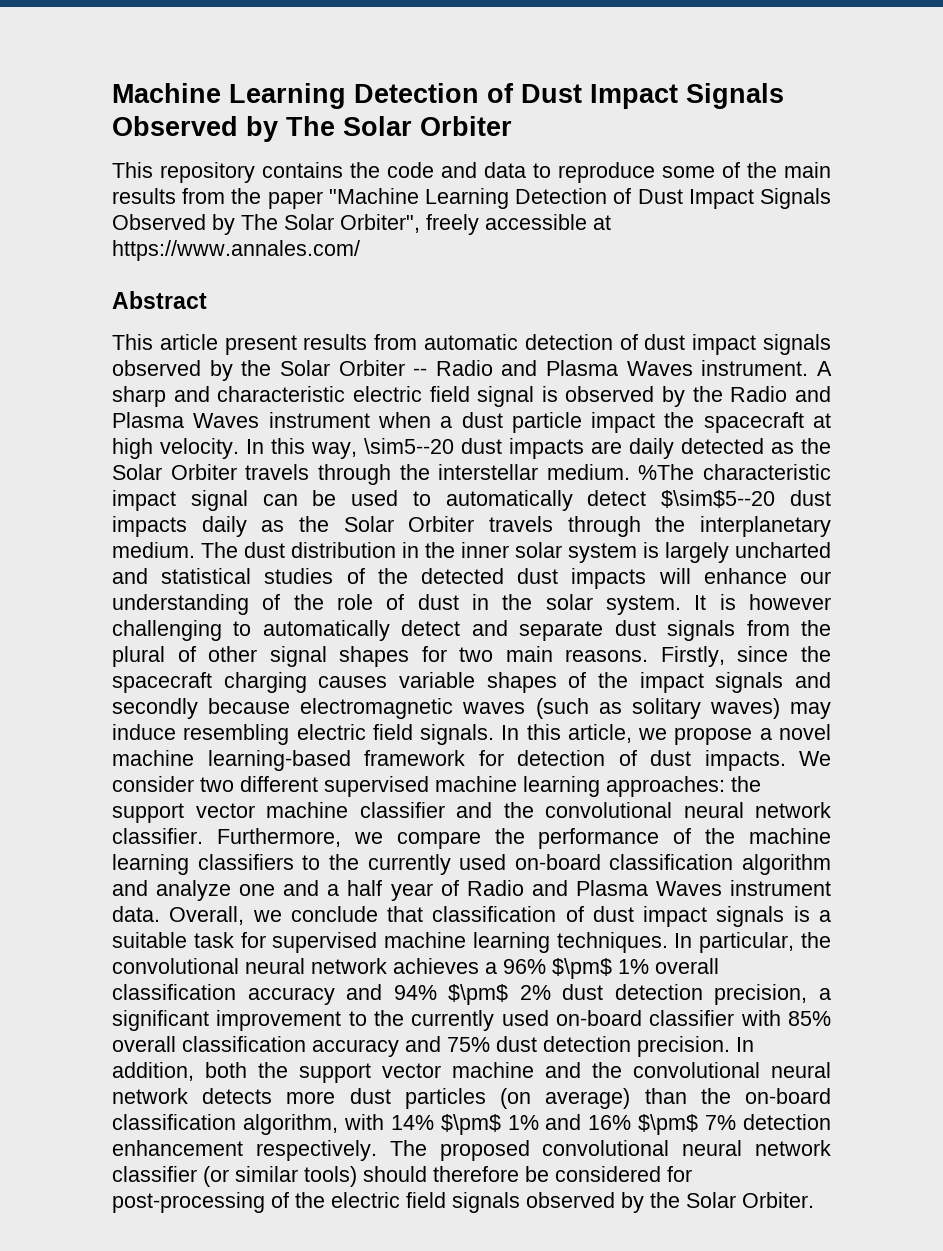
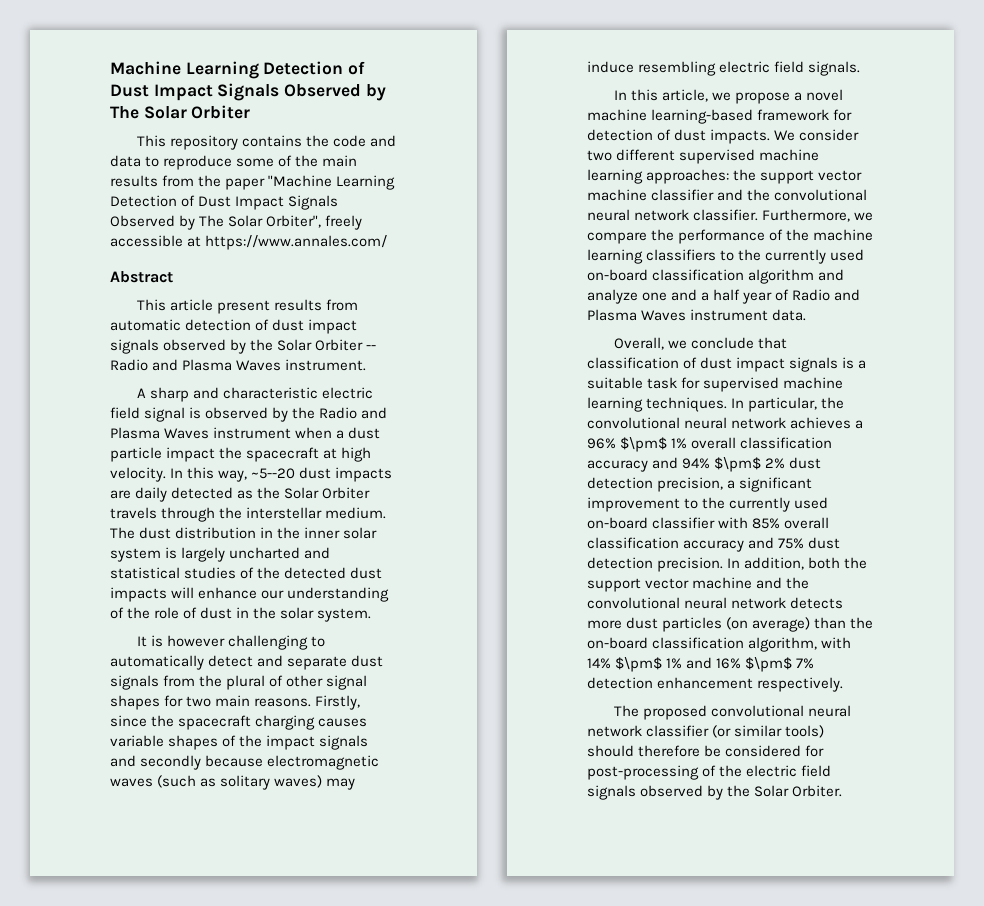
- This article present results from automatic detection of dust impact signals observed by the Solar Orbiter -- Radio and Plasma Waves instrument. A sharp and characteristic electric field signal is observed by the Radio and Plasma Waves instrument when a dust particle impact the spacecraft at high velocity.
+ This article present results from automatic detection of dust impact signals observed by the Solar Orbiter -- Radio and Plasma Waves instrument.
+ A sharp and characteristic electric field signal is observed by the Radio and Plasma Waves instrument when a dust particle impact the spacecraft at high velocity.
- In this way, \sim5--20 dust impacts are daily detected as the Solar Orbiter travels through the interstellar medium.
+ In this way, ~5--20 dust impacts are daily detected as the Solar Orbiter travels through the interstellar medium.
- %The characteristic impact signal can be used to automatically detect $\sim$5--20 dust impacts daily as the Solar Orbiter travels through the interplanetary medium.
- The dust distribution in the inner solar system is largely uncharted and statistical studies of the detected dust impacts will enhance our understanding of the role of dust in the solar system. It is however challenging to automatically detect and separate dust signals from the plural of other signal shapes for two main reasons.
+ The dust distribution in the inner solar system is largely uncharted and statistical studies of the detected dust impacts will enhance our understanding of the role of dust in the solar system.
+ It is however challenging to automatically detect and separate dust signals from the plural of other signal shapes for two main reasons.
- Firstly, since the spacecraft charging causes variable shapes of the impact signals and secondly because electromagnetic waves (such as solitary waves) may induce resembling electric field signals. In this article, we propose a novel machine learning-based framework for detection of dust impacts.
+ Firstly, since the spacecraft charging causes variable shapes of the impact signals and secondly because electromagnetic waves (such as solitary waves) may induce resembling electric field signals.
+ In this article, we propose a novel machine learning-based framework for detection of dust impacts.
- Furthermore, we compare the performance of the machine learning classifiers to the currently used on-board classification algorithm and analyze one and a half year of Radio and Plasma Waves instrument data. Overall, we conclude that classification of dust impact signals is a suitable task for supervised machine learning techniques.
+ Furthermore, we compare the performance of the machine learning classifiers to the currently used on-board classification algorithm and analyze one and a half year of Radio and Plasma Waves instrument data.
+ Overall, we conclude that classification of dust impact signals is a suitable task for supervised machine learning techniques.
- In addition, both the support vector machine and the convolutional neural network detects more dust particles (on average) than the on-board classification algorithm, with 14% $\pm$ 1% and 16% $\pm$ 7% detection enhancement respectively. The proposed convolutional neural network classifier (or similar tools) should therefore be considered for post-processing of the electric field signals observed by the Solar Orbiter.
+ In addition, both the support vector machine and the convolutional neural network detects more dust particles (on average) than the on-board classification algorithm, with 14% $\pm$ 1% and 16% $\pm$ 7% detection enhancement respectively.
+ The proposed convolutional neural network classifier (or similar tools) should therefore be considered for post-processing of the electric field signals observed by the Solar Orbiter.

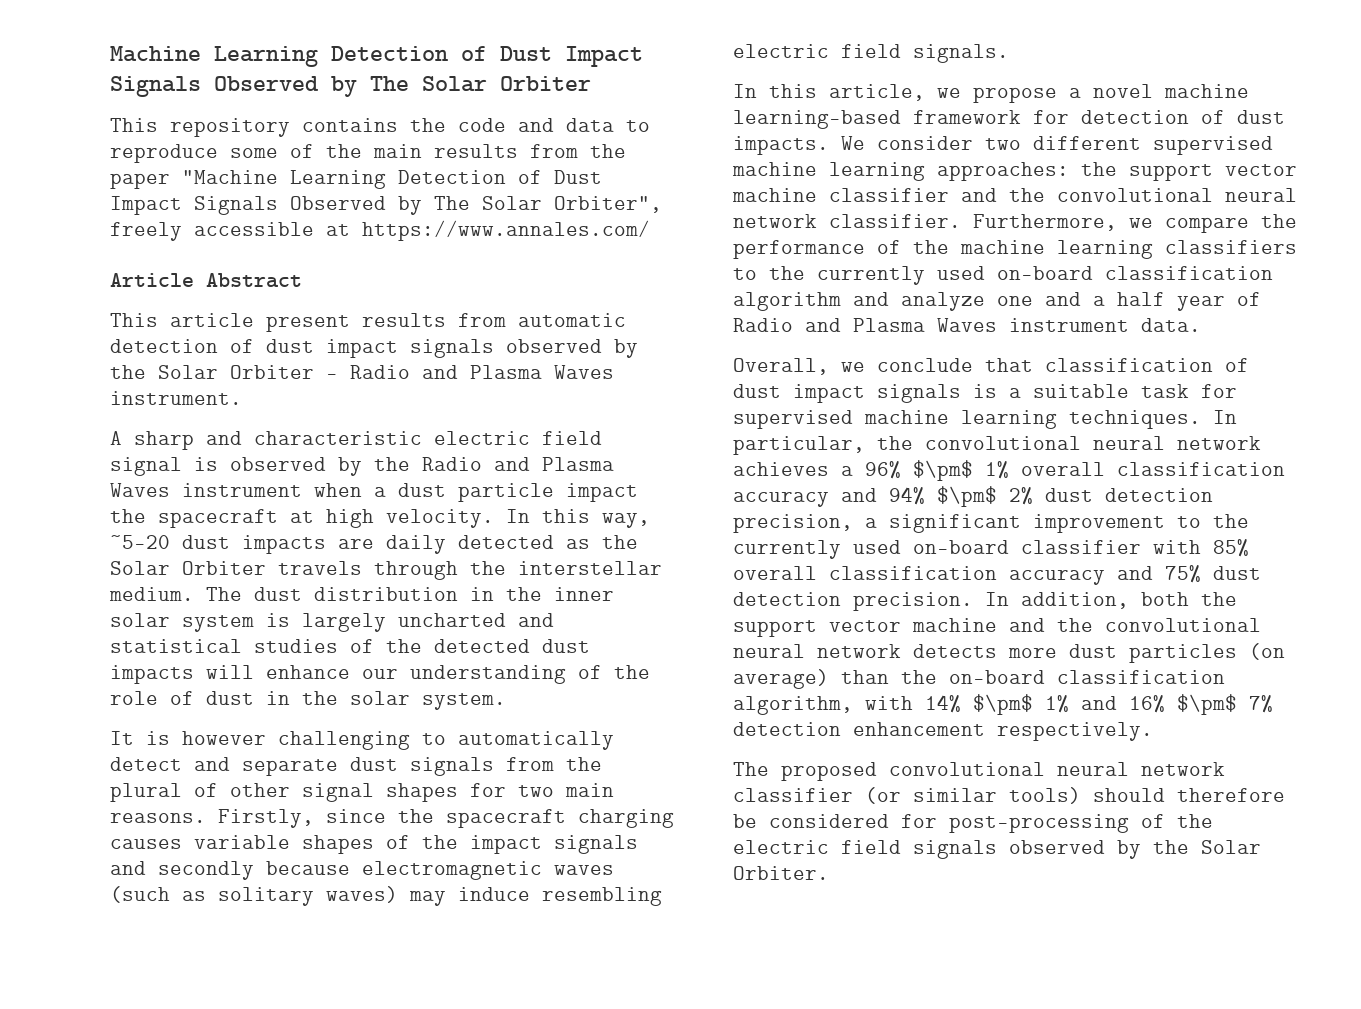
- Abstract
+ Article Abstract
- This article present results from automatic detection of dust impact signals observed by the Solar Orbiter -- Radio and Plasma Waves instrument.
+ This article present results from automatic detection of dust impact signals observed by the Solar Orbiter - Radio and Plasma Waves instrument.
- In this way, ~5--20 dust impacts are daily detected as the Solar Orbiter travels through the interstellar medium.
+ In this way, ~5-20 dust impacts are daily detected as the Solar Orbiter travels through the interstellar medium.

